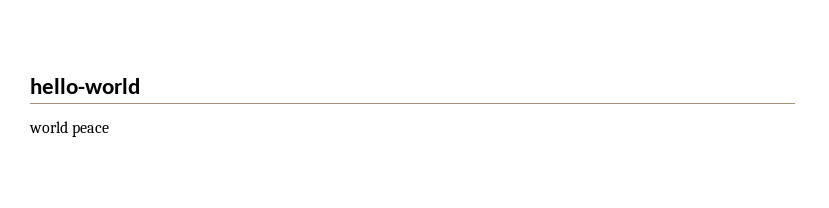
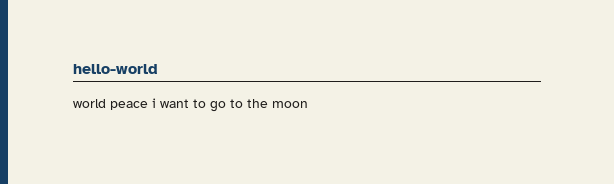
- world peace
+ world peace i want to go to the moon

